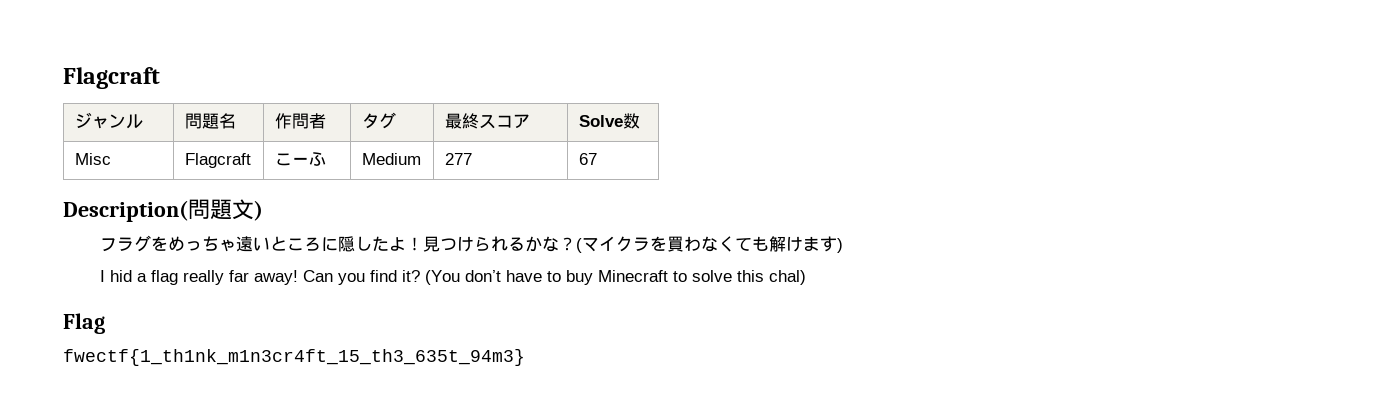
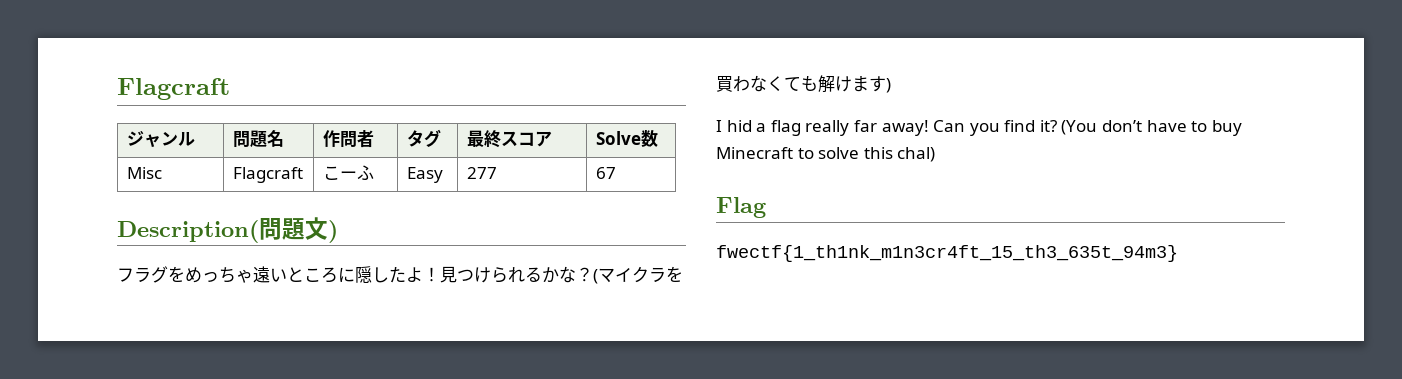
- Misc | Flagcraft | こーふ | Medium | 277 | 67
+ Misc | Flagcraft | こーふ | Easy | 277 | 67

